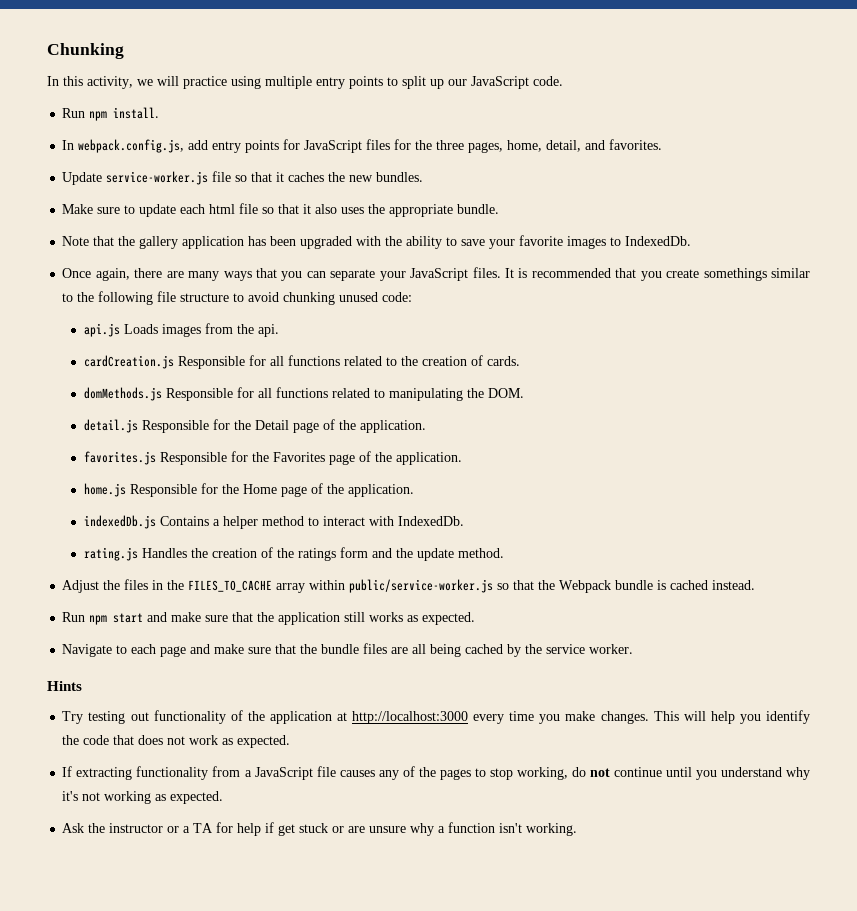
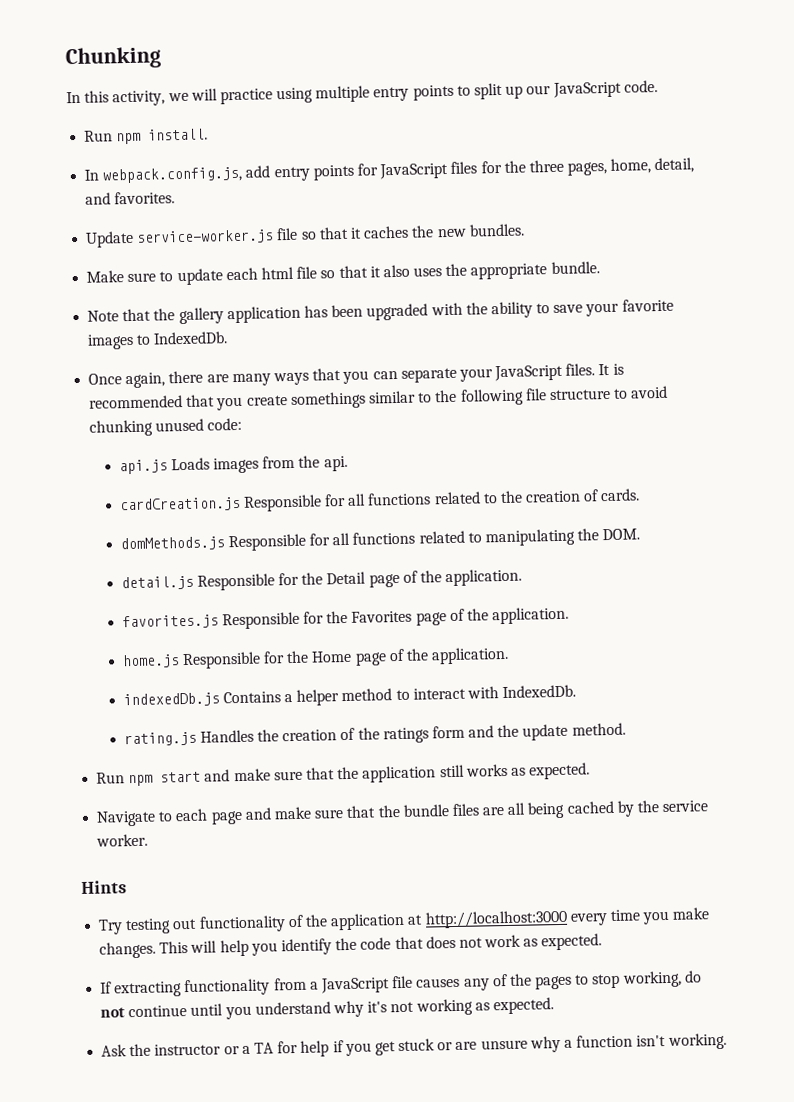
- Adjust the files in the FILES_TO_CACHE array within public/service-worker.js so that the Webpack bundle is cached instead.
- Ask the instructor or a TA for help if get stuck or are unsure why a function isn't working.
+ Ask the instructor or a TA for help if you get stuck or are unsure why a function isn't working.

